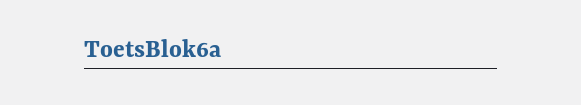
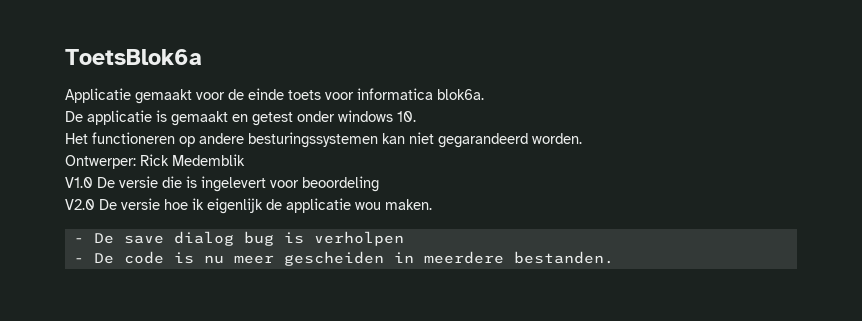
+ Applicatie gemaakt voor de einde toets voor informatica blok6a.
+ De applicatie is gemaakt en getest onder windows 10.
+ Het functioneren op andere besturingssystemen kan niet gegarandeerd worden.
+ Ontwerper: Rick Medemblik
+ V1.0 De versie die is ingelevert voor beoordeling
+ V2.0 De versie hoe ik eigenlijk de applicatie wou maken.
+ - De save dialog bug is verholpen
+ - De code is nu meer gescheiden in meerdere bestanden.

